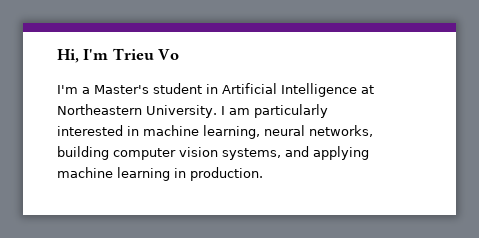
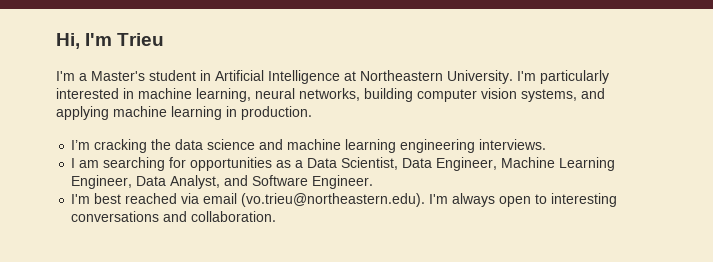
- Hi, I'm Trieu Vo
+ Hi, I'm Trieu
- I am particularly interested in machine learning, neural networks, building computer vision systems, and applying machine learning in production.
+ I'm particularly interested in machine learning, neural networks, building computer vision systems, and applying machine learning in production.
+ I’m cracking the data science and machine learning engineering interviews.
+ I am searching for opportunities as a Data Scientist, Data Engineer, Machine Learning Engineer, Data Analyst, and Software Engineer.
+ I'm best reached via email (vo.trieu@northeastern.edu). I'm always open to interesting conversations and collaboration.

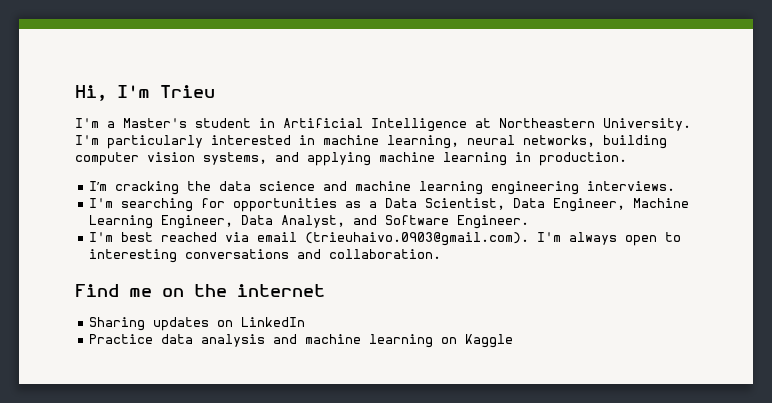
- I am searching for opportunities as a Data Scientist, Data Engineer, Machine Learning Engineer, Data Analyst, and Software Engineer.
+ I'm searching for opportunities as a Data Scientist, Data Engineer, Machine Learning Engineer, Data Analyst, and Software Engineer.
- I'm best reached via email (vo.trieu@northeastern.edu). I'm always open to interesting conversations and collaboration.
+ I'm best reached via email (trieuhaivo.0903@gmail.com). I'm always open to interesting conversations and collaboration.
+ Find me on the internet
+ Sharing updates on LinkedIn
+ Practice data analysis and machine learning on Kaggle

